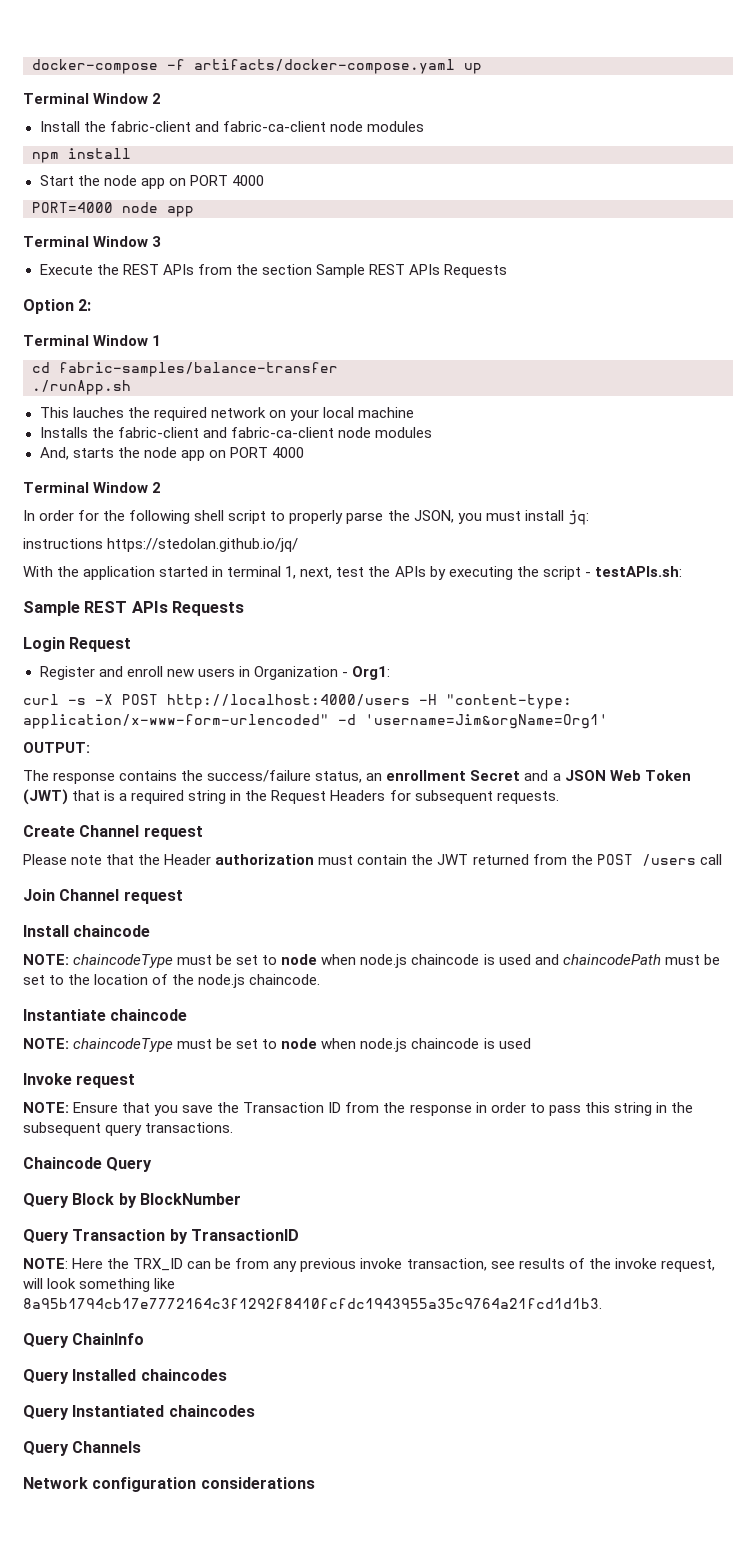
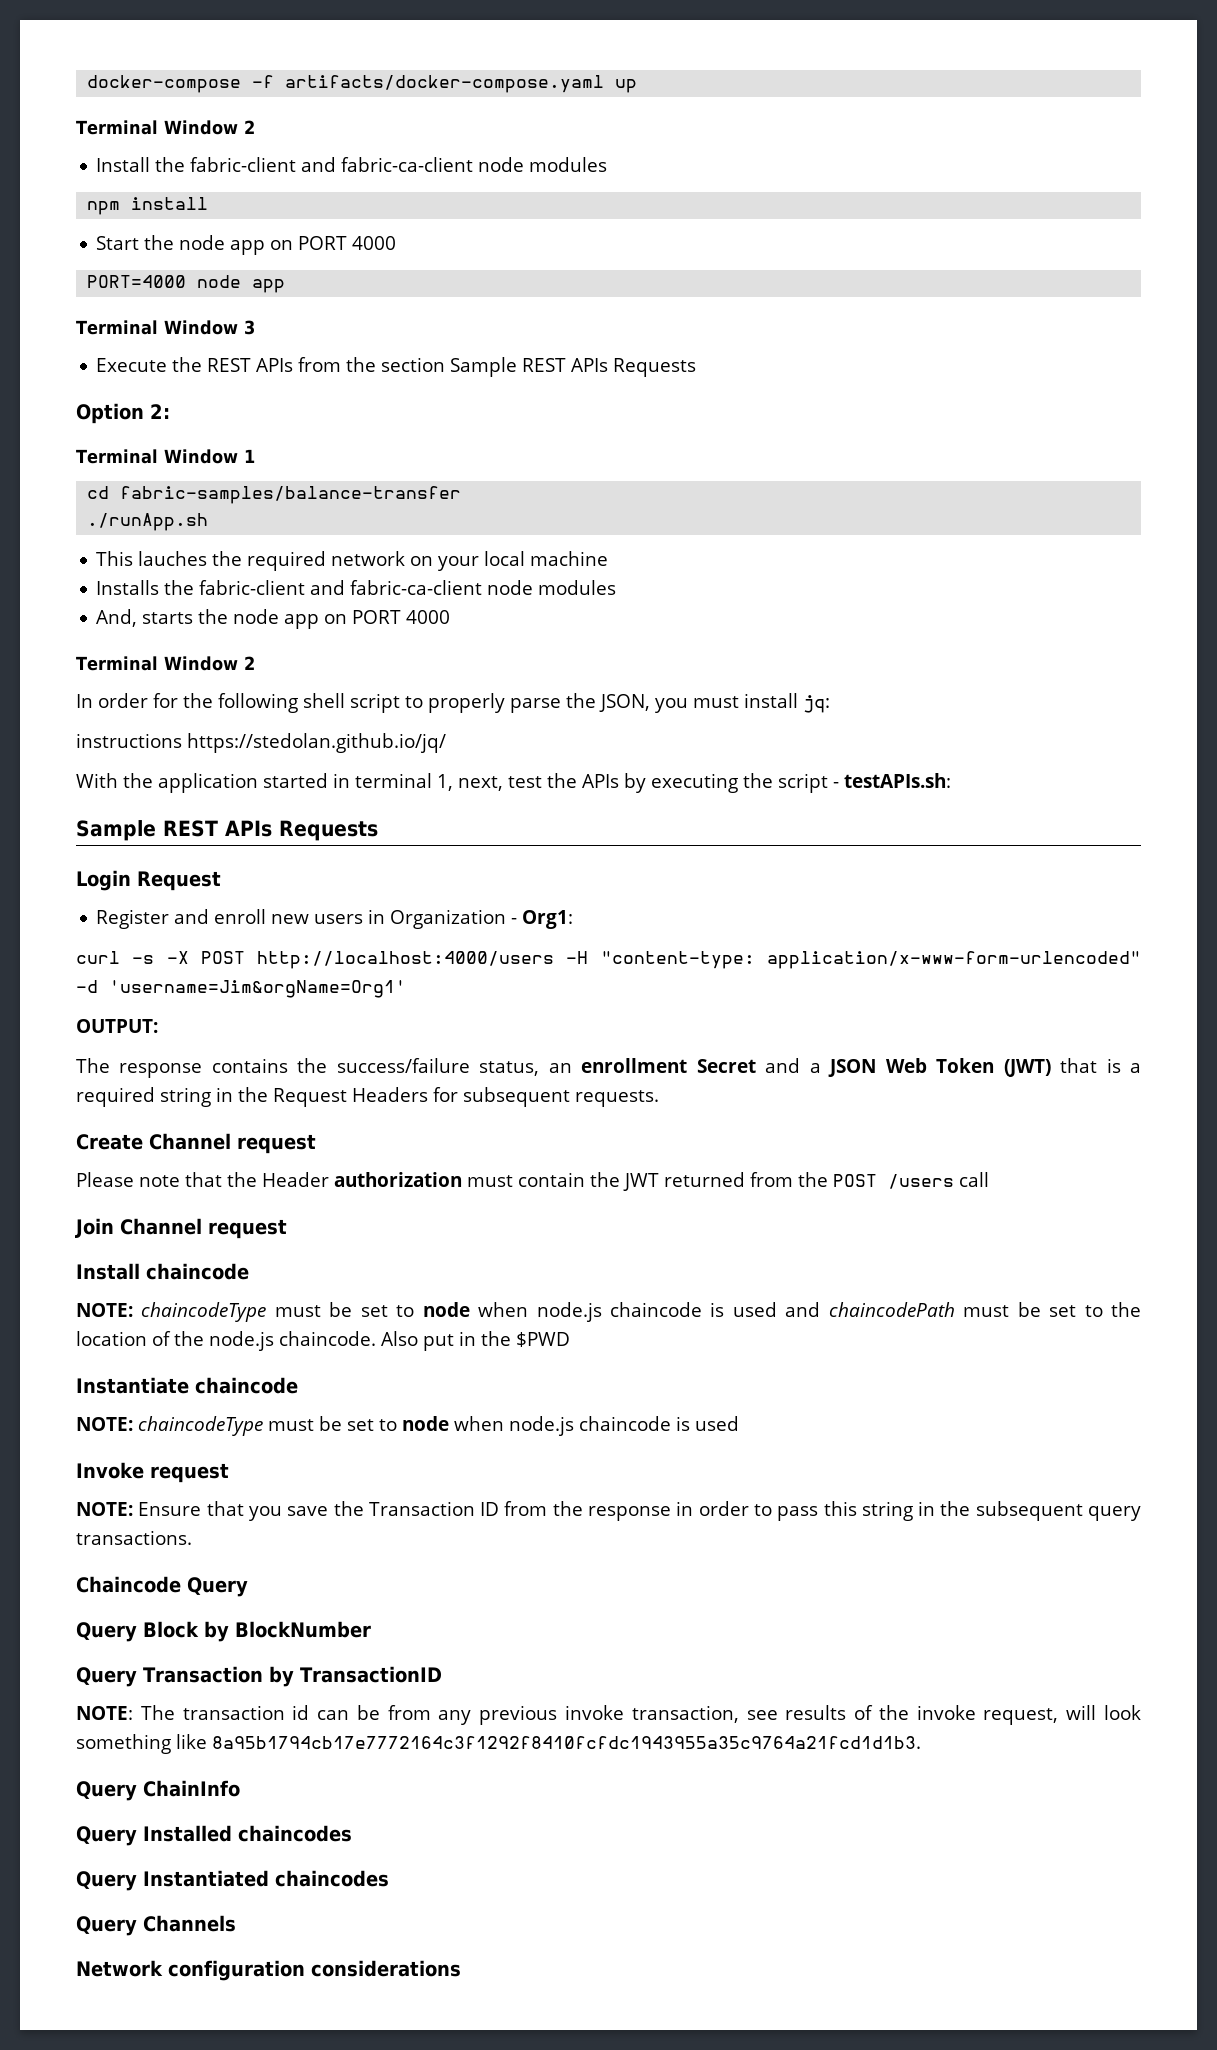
+ Also put in the $PWD
- NOTE: Here the TRX_ID can be from any previous invoke transaction, see results of the invoke request, will look something like 8a95b1794cb17e7772164c3f1292f8410fcfdc1943955a35c9764a21fcd1d1b3.
+ NOTE: The transaction id can be from any previous invoke transaction, see results of the invoke request, will look something like 8a95b1794cb17e7772164c3f1292f8410fcfdc1943955a35c9764a21fcd1d1b3.

